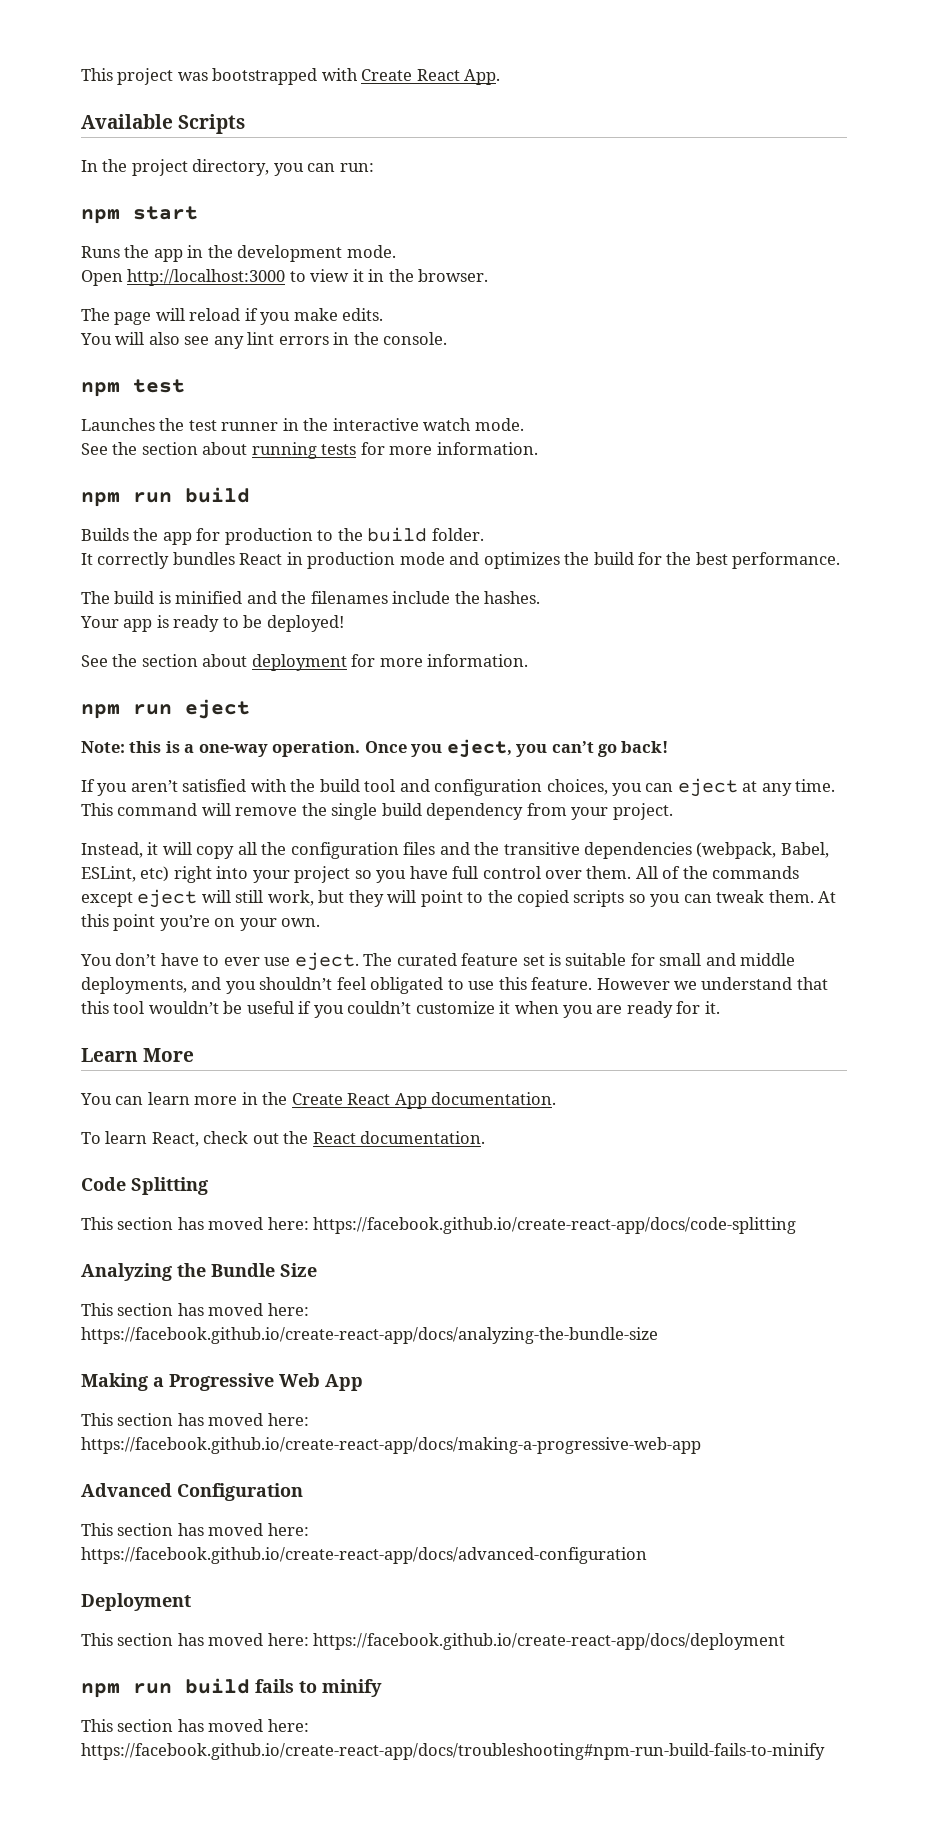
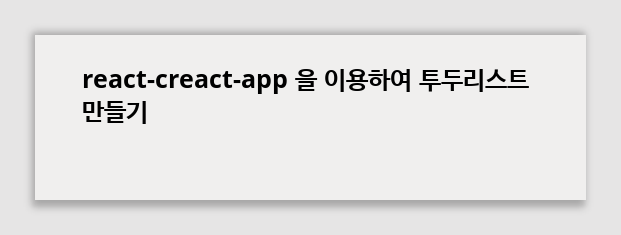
- This project was bootstrapped with Create React App.
- Available Scripts
- In the project directory, you can run:
- npm start
- Runs the app in the development mode.
- Open http://localhost:3000 to view it in the browser.
- The page will reload if you make edits.
- You will also see any lint errors in the console.
- npm test
- Launches the test runner in the interactive watch mode.
- See the section about running tests for more information.
- npm run build
- Builds the app for production to the build folder.
- It correctly bundles React in production mode and optimizes the build for the best performance.
- The build is minified and the filenames include the hashes.
- Your app is ready to be deployed!
- See the section about deployment for more information.
- npm run eject
- Note: this is a one-way operation. Once you eject, you can’t go back!
- If you aren’t satisfied with the build tool and configuration choices, you can eject at any time. This command will remove the single build dependency from your project.
- Instead, it will copy all the configuration files and the transitive dependencies (webpack, Babel, ESLint, etc) right into your project so you have full control over them. All of the commands except eject will still work, but they will point to the copied scripts so you can tweak them. At this point you’re on your own.
- You don’t have to ever use eject. The curated feature set is suitable for small and middle deployments, and you shouldn’t feel obligated to use this feature. However we understand that this tool wouldn’t be useful if you couldn’t customize it when you are ready for it.
- Learn More
- You can learn more in the Create React App documentation.
- To learn React, check out the React documentation.
- Code Splitting
- This section has moved here: https://facebook.github.io/create-react-app/docs/code-splitting
- Analyzing the Bundle Size
- This section has moved here: https://facebook.github.io/create-react-app/docs/analyzing-the-bundle-size
- Making a Progressive Web App
- This section has moved here: https://facebook.github.io/create-react-app/docs/making-a-progressive-web-app
- Advanced Configuration
- This section has moved here: https://facebook.github.io/create-react-app/docs/advanced-configuration
- Deployment
- This section has moved here: https://facebook.github.io/create-react-app/docs/deployment
- npm run build fails to minify
- This section has moved here: https://facebook.github.io/create-react-app/docs/troubleshooting#npm-run-build-fails-to-minify
+ react-creact-app 을 이용하여 투두리스트 만들기

